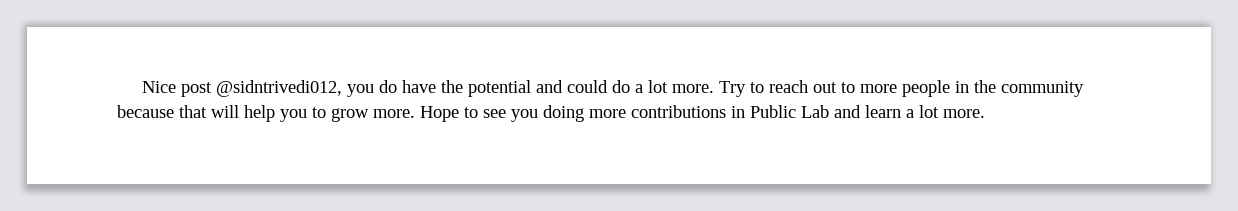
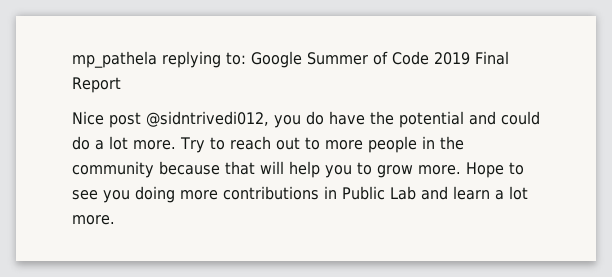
+ mp_pathela replying to: Google Summer of Code 2019 Final Report

